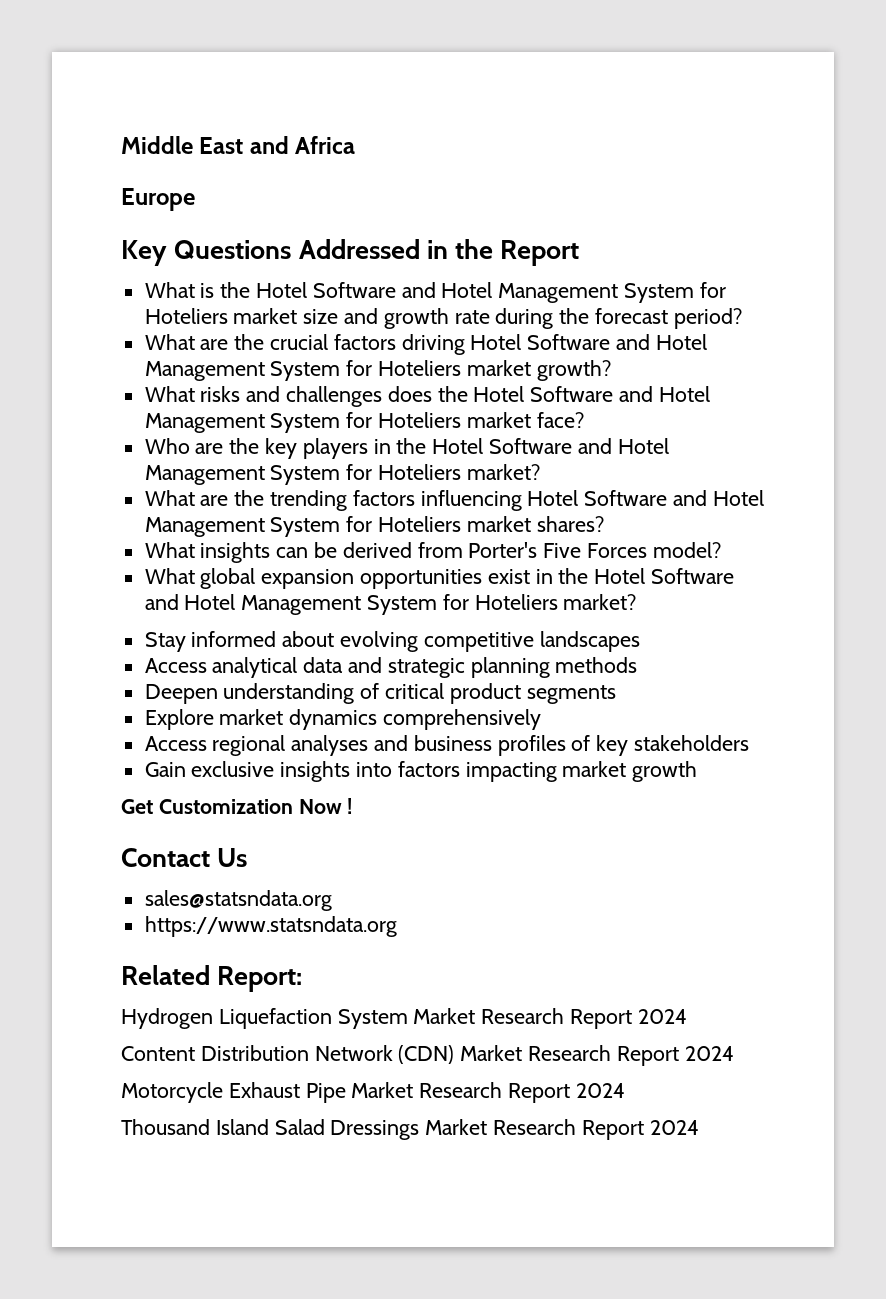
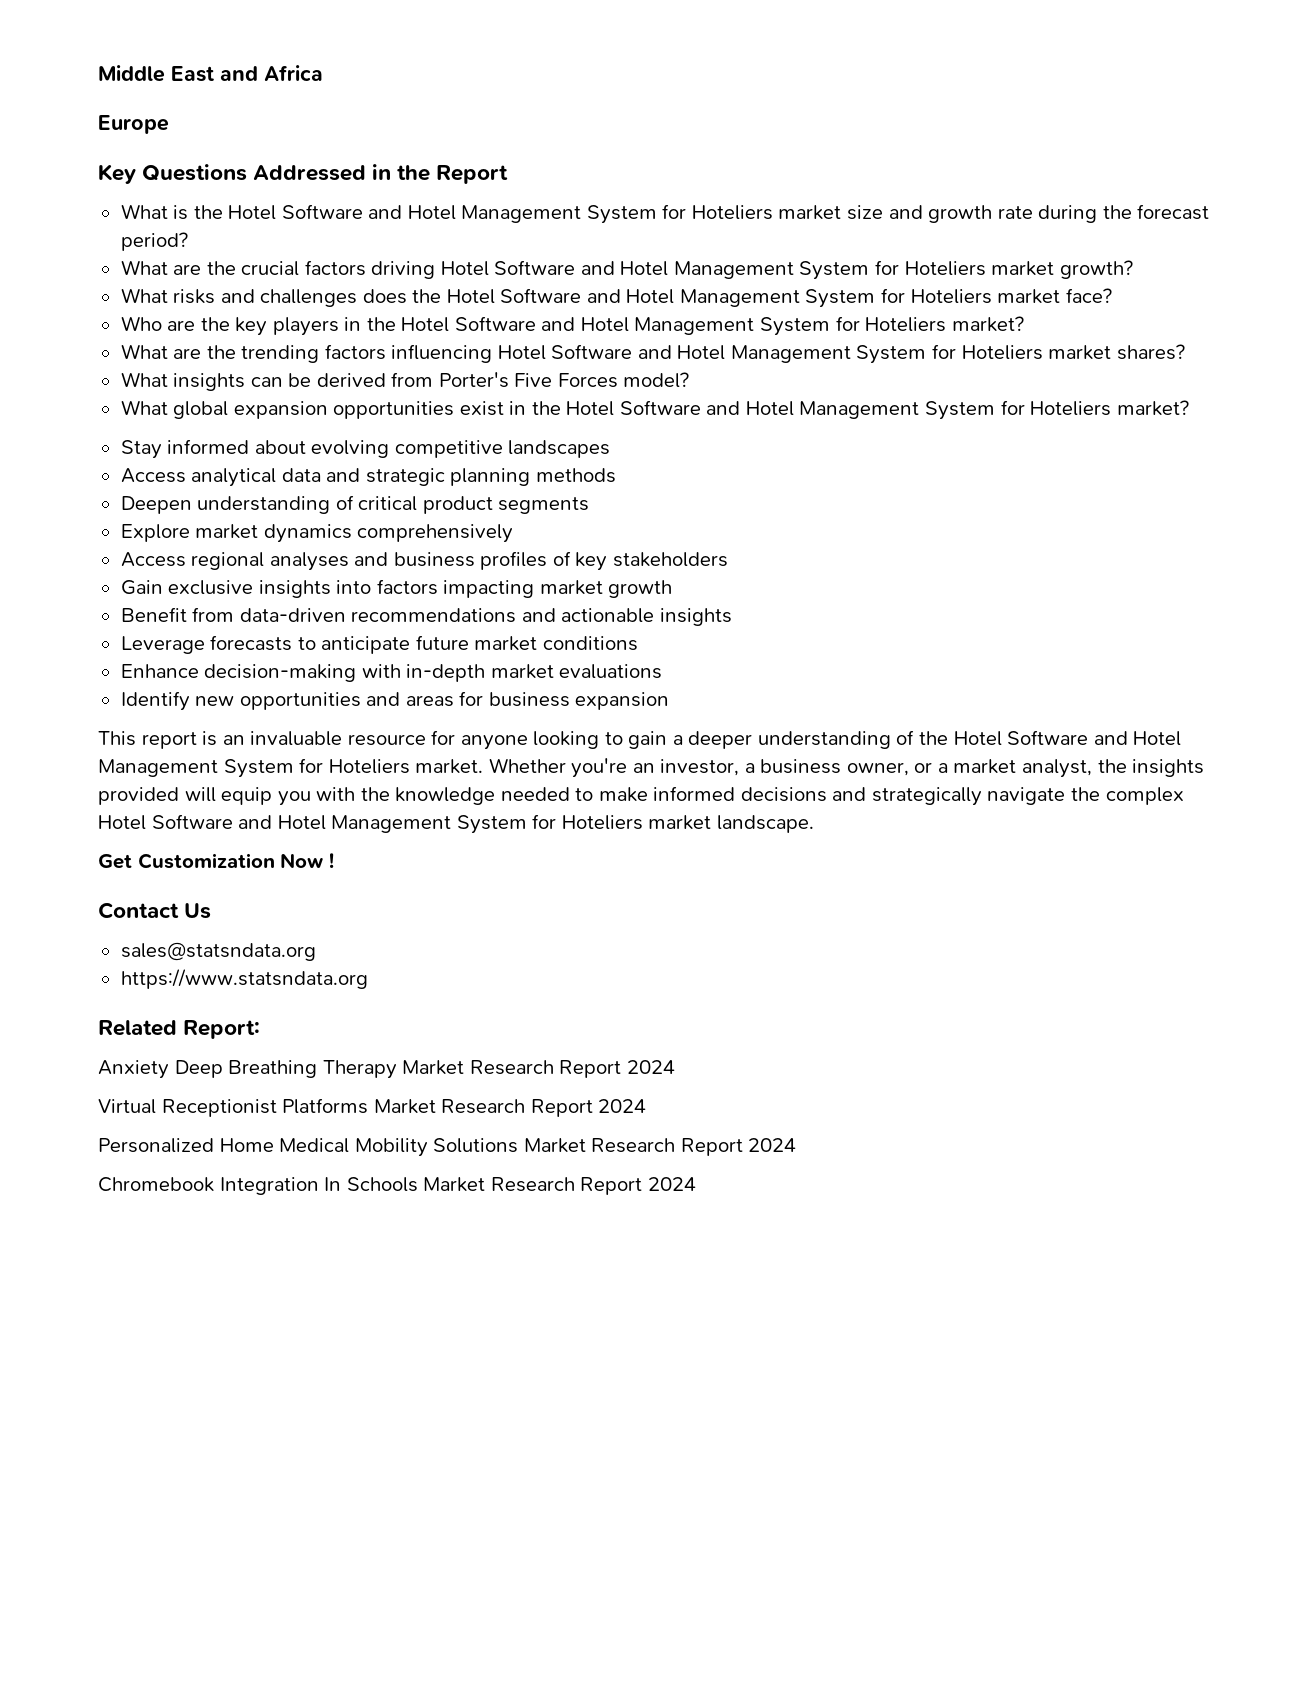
+ Benefit from data-driven recommendations and actionable insights
+ Leverage forecasts to anticipate future market conditions
+ Enhance decision-making with in-depth market evaluations
+ Identify new opportunities and areas for business expansion
+ This report is an invaluable resource for anyone looking to gain a deeper understanding of the Hotel Software and Hotel Management System for Hoteliers market. Whether you're an investor, a business owner, or a market analyst, the insights provided will equip you with the knowledge needed to make informed decisions and strategically navigate the complex Hotel Software and Hotel Management System for Hoteliers market landscape.
- Hydrogen Liquefaction System Market Research Report 2024
- Content Distribution Network (CDN) Market Research Report 2024
- Motorcycle Exhaust Pipe Market Research Report 2024
- Thousand Island Salad Dressings Market Research Report 2024
+ Anxiety Deep Breathing Therapy Market Research Report 2024
+ Virtual Receptionist Platforms Market Research Report 2024
+ Personalized Home Medical Mobility Solutions Market Research Report 2024
+ Chromebook Integration In Schools Market Research Report 2024

